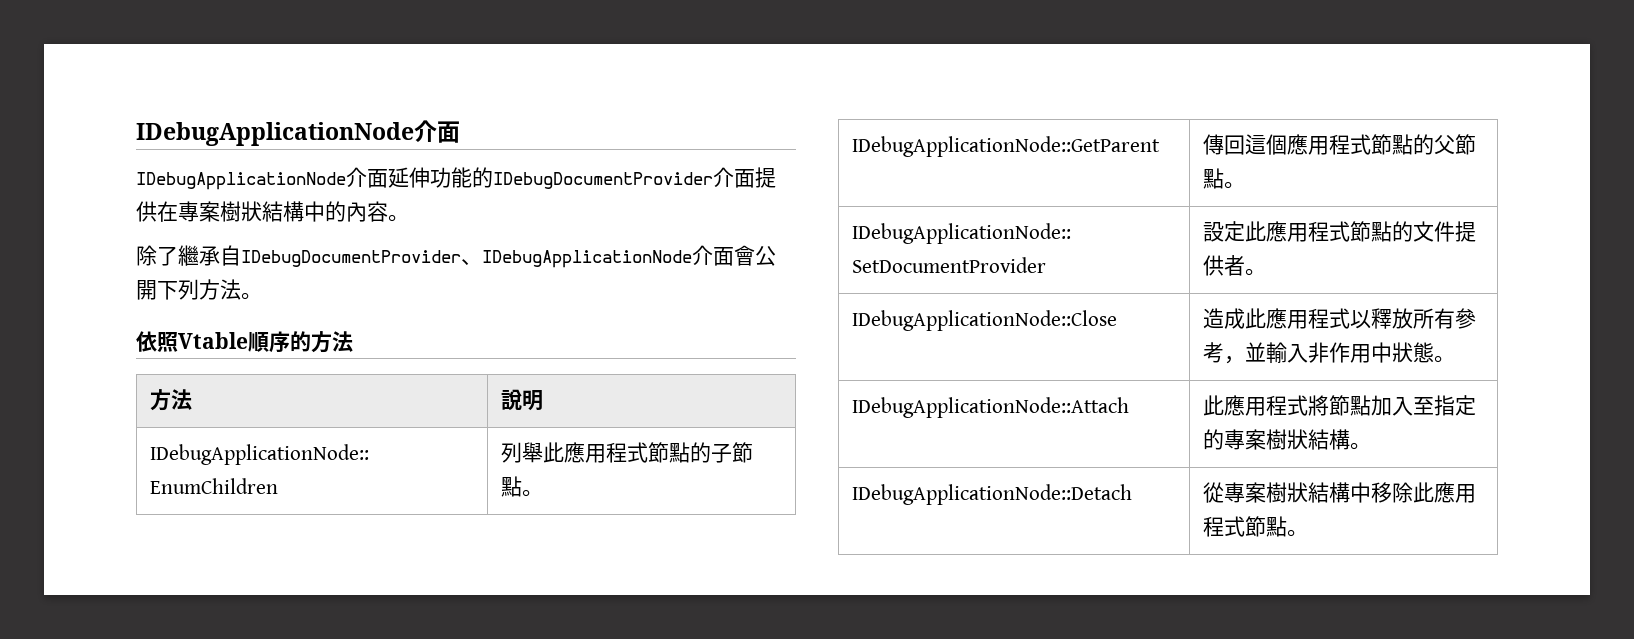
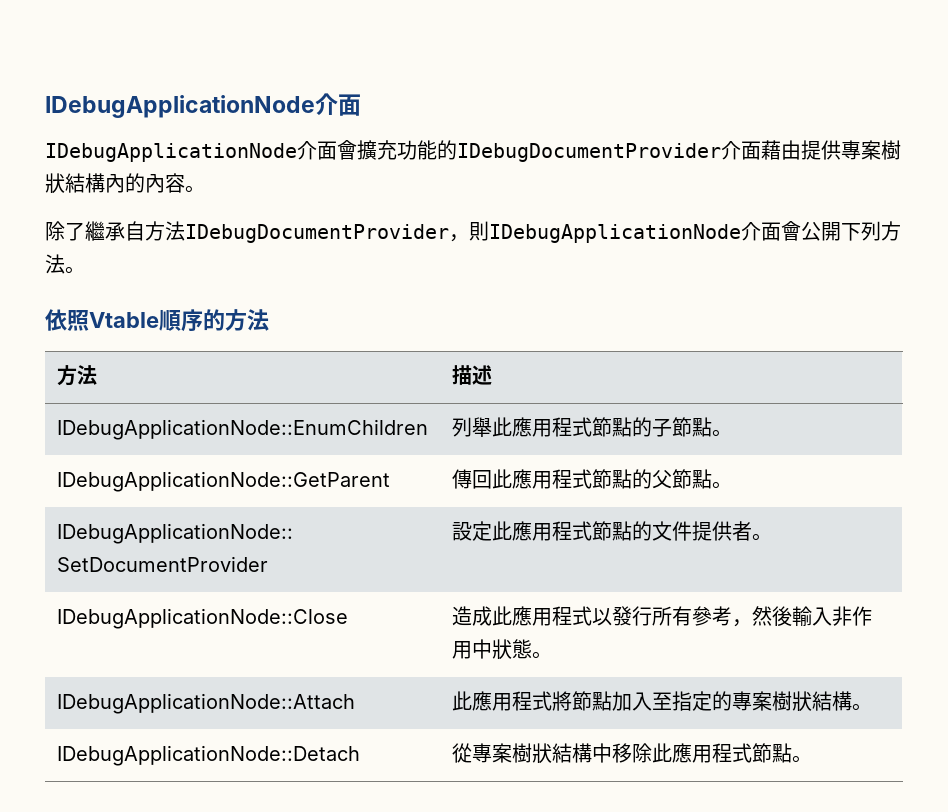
- IDebugApplicationNode介面延伸功能的IDebugDocumentProvider介面提供在專案樹狀結構中的內容。
+ IDebugApplicationNode介面會擴充功能的IDebugDocumentProvider介面藉由提供專案樹狀結構內的內容。
- 除了繼承自IDebugDocumentProvider、IDebugApplicationNode介面會公開下列方法。
+ 除了繼承自方法IDebugDocumentProvider，則IDebugApplicationNode介面會公開下列方法。
- 方法 | 說明
+ 方法 | 描述
- IDebugApplicationNode::GetParent | 傳回這個應用程式節點的父節點。
+ IDebugApplicationNode::GetParent | 傳回此應用程式節點的父節點。
- IDebugApplicationNode::Close | 造成此應用程式以釋放所有參考，並輸入非作用中狀態。
+ IDebugApplicationNode::Close | 造成此應用程式以發行所有參考，然後輸入非作用中狀態。

